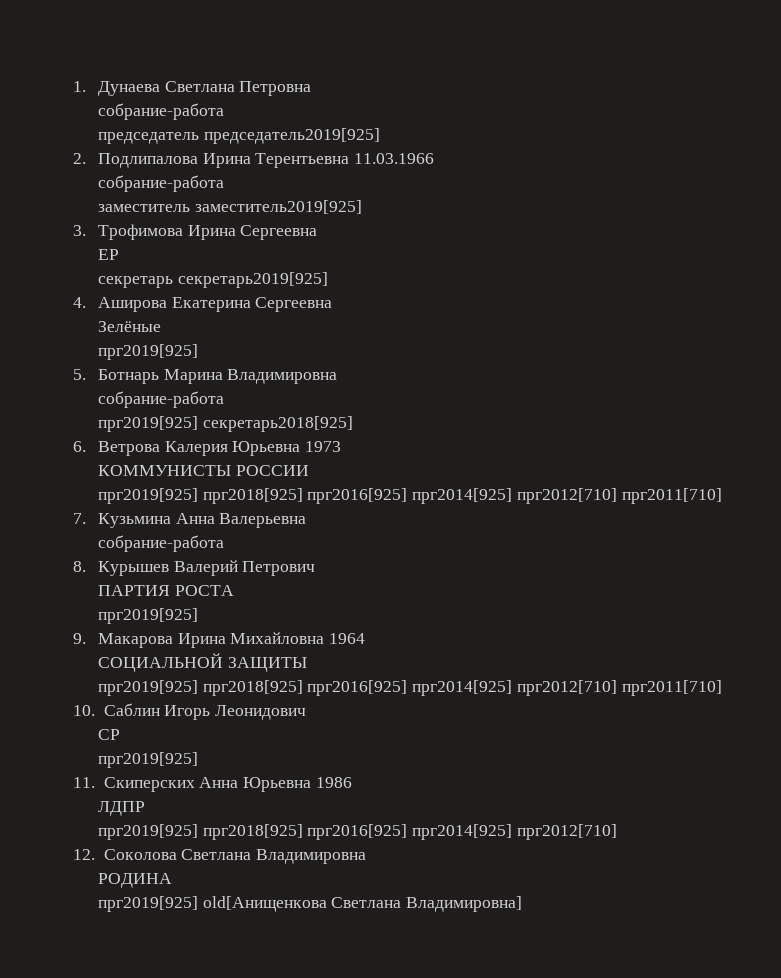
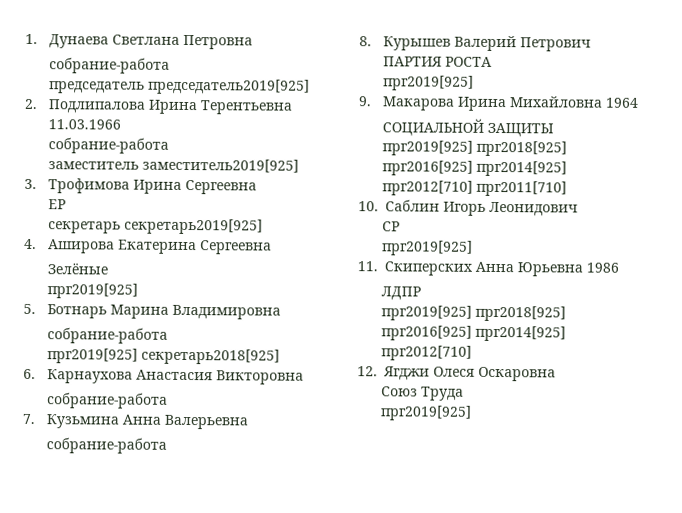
- 6. Ветрова Калерия Юрьевна 1973
- КОММУНИСТЫ РОССИИ
- прг2019[925] прг2018[925] прг2016[925] прг2014[925] прг2012[710] прг2011[710]
+ 6. Карнаухова Анастасия Викторовна
+ собрание-работа
- 12. Соколова Светлана Владимировна
- РОДИНА
- прг2019[925] old[Анищенкова Светлана Владимировна]
+ 12. Ягджи Олеся Оскаровна
+ Союз Труда
+ прг2019[925]

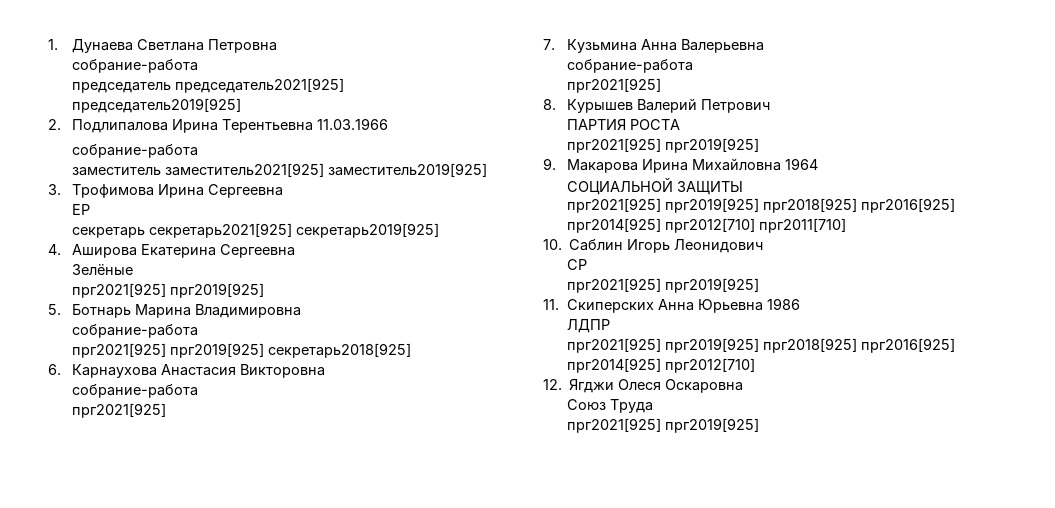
- председатель председатель2019[925]
+ председатель председатель2021[925] председатель2019[925]
- заместитель заместитель2019[925]
+ заместитель заместитель2021[925] заместитель2019[925]
- секретарь секретарь2019[925]
+ секретарь секретарь2021[925] секретарь2019[925]
  Зелёные
- прг2019[925]
+ прг2021[925] прг2019[925]
- прг2019[925] секретарь2018[925]
+ прг2021[925] прг2019[925] секретарь2018[925]
  6. Карнаухова Анастасия Викторовна
  собрание-работа
+ прг2021[925]
  7. Кузьмина Анна Валерьевна
  собрание-работа
+ прг2021[925]
  ПАРТИЯ РОСТА
- прг2019[925]
+ прг2021[925] прг2019[925]
- прг2019[925] прг2018[925] прг2016[925] прг2014[925] прг2012[710] прг2011[710]
+ прг2021[925] прг2019[925] прг2018[925] прг2016[925] прг2014[925] прг2012[710] прг2011[710]
  СР
- прг2019[925]
+ прг2021[925] прг2019[925]
  ЛДПР
- прг2019[925] прг2018[925] прг2016[925] прг2014[925] прг2012[710]
+ прг2021[925] прг2019[925] прг2018[925] прг2016[925] прг2014[925] прг2012[710]
  Союз Труда
- прг2019[925]
+ прг2021[925] прг2019[925]

